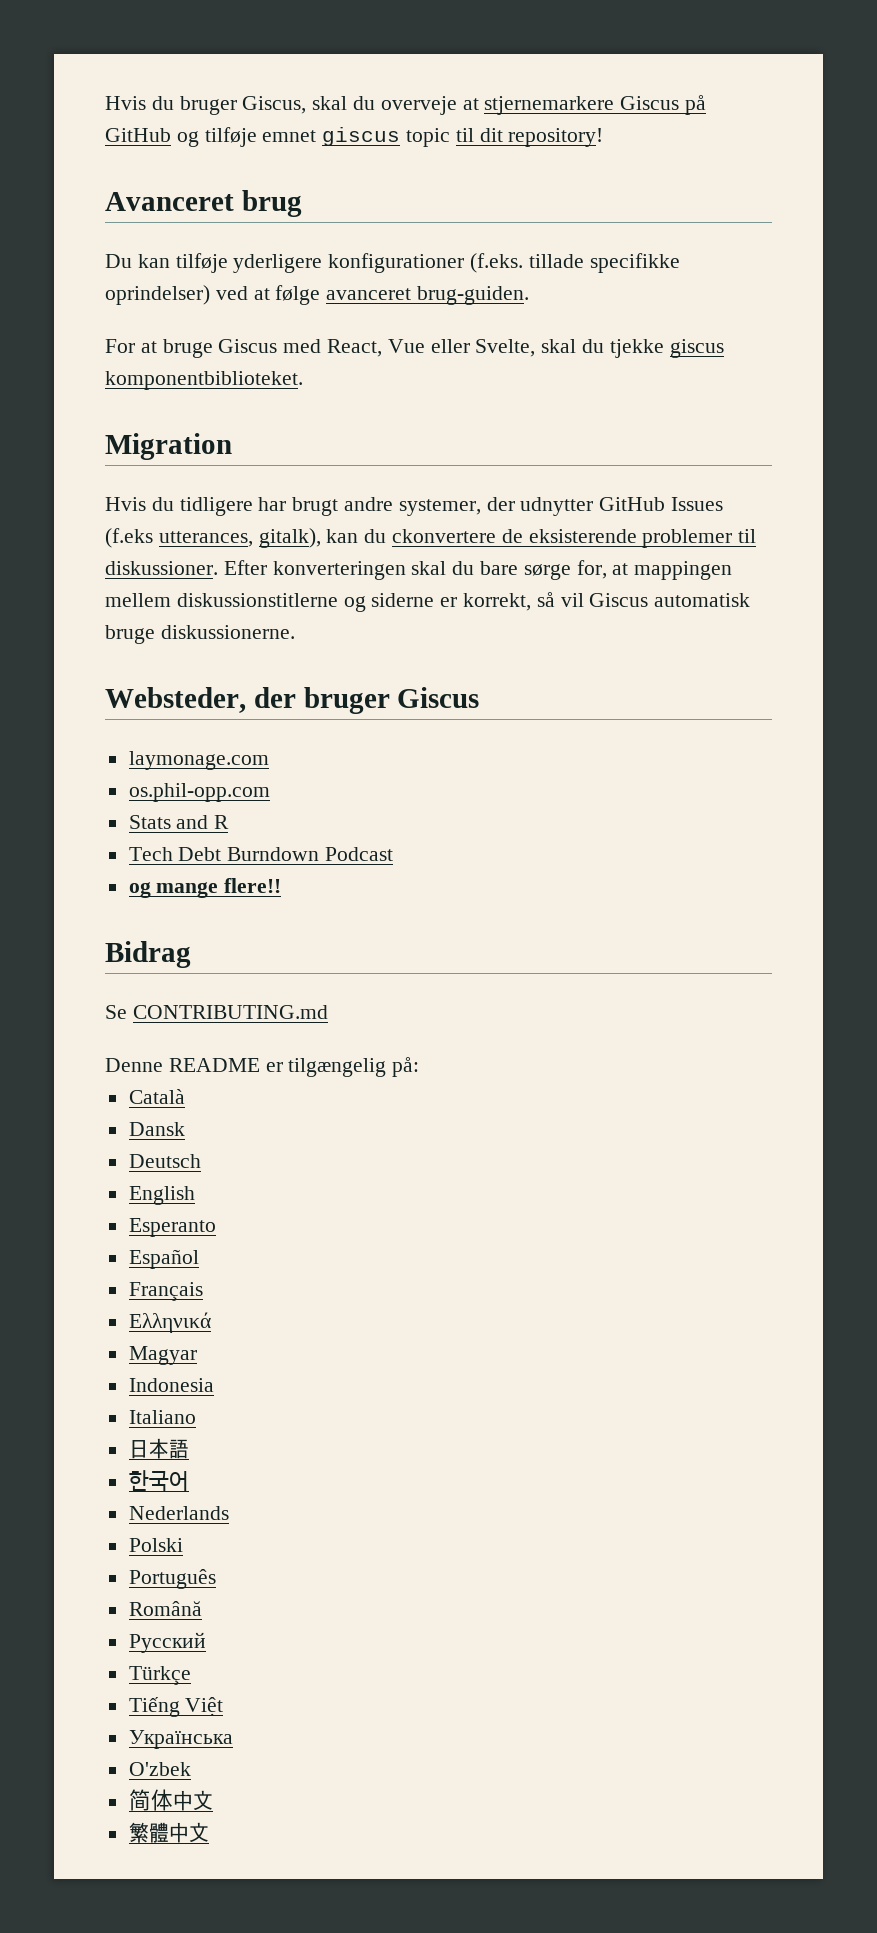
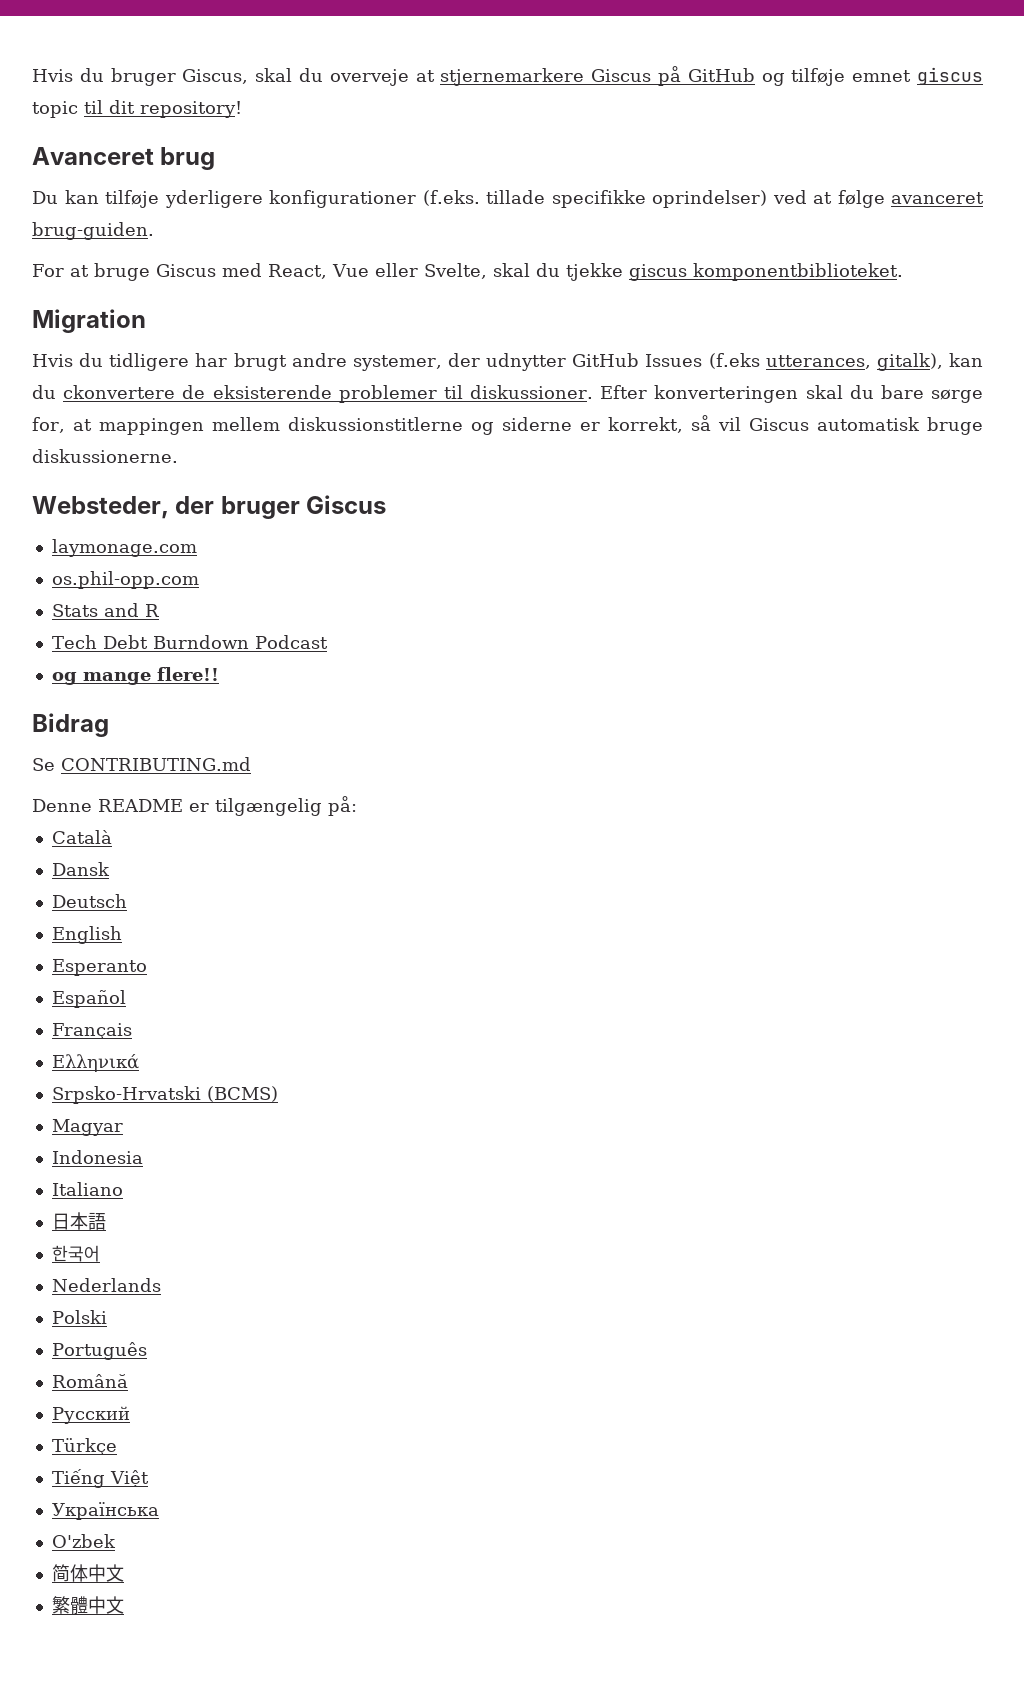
+ Srpsko-Hrvatski (BCMS)

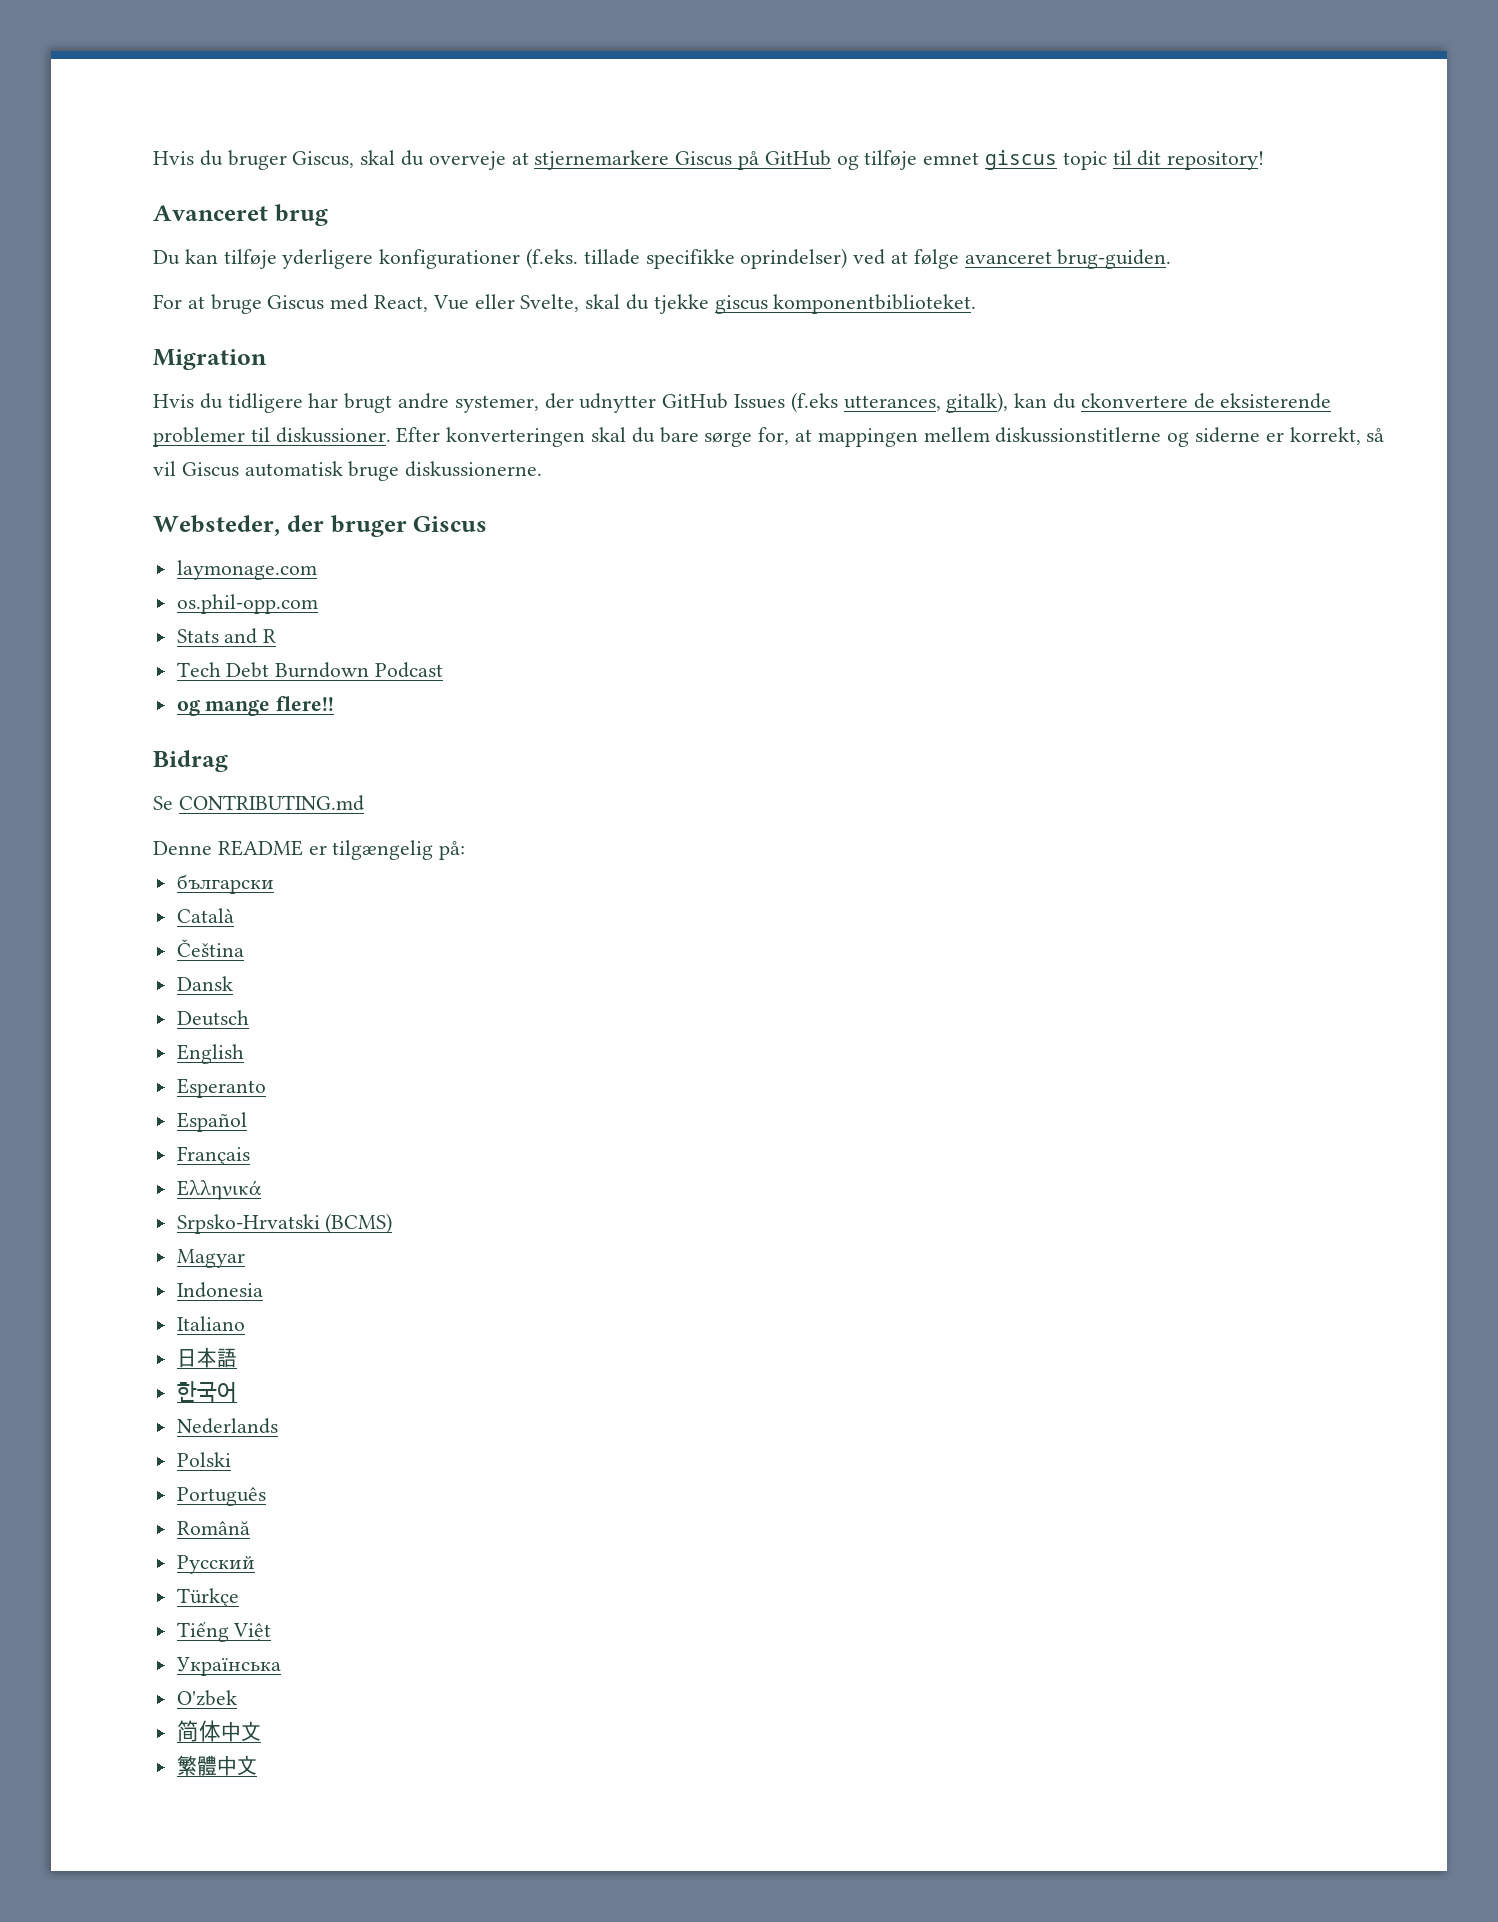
+ български
+ Čeština

